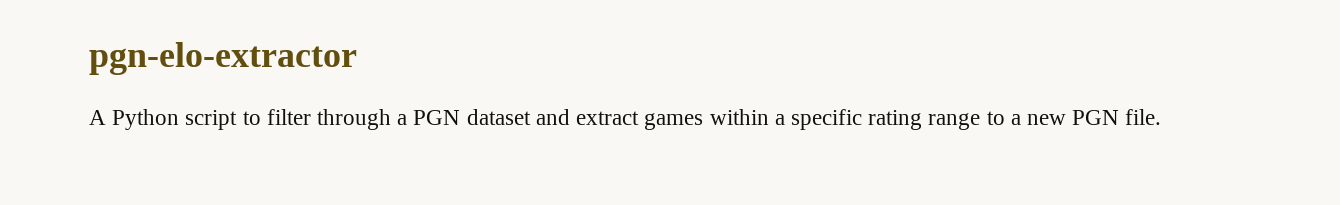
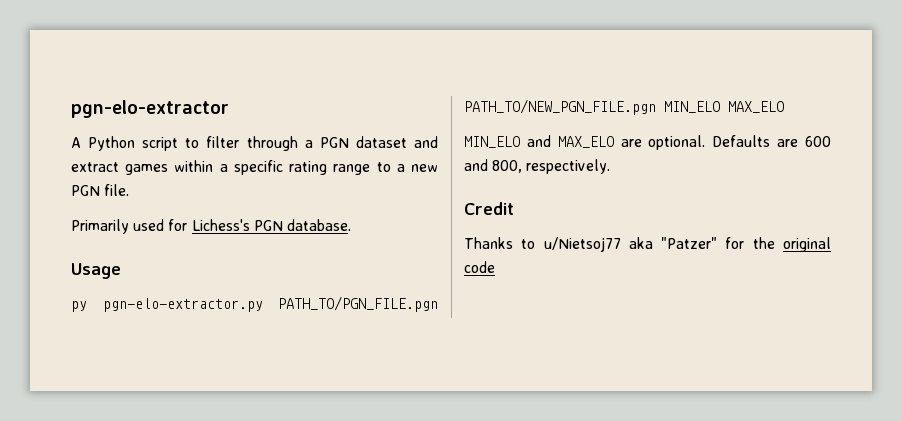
+ Primarily used for Lichess's PGN database.
+ Usage
+ py pgn-elo-extractor.py PATH_TO/PGN_FILE.pgn PATH_TO/NEW_PGN_FILE.pgn MIN_ELO MAX_ELO
+ MIN_ELO and MAX_ELO are optional. Defaults are 600 and 800, respectively.
+ Credit
+ Thanks to u/Nietsoj77 aka "Patzer" for the original code

